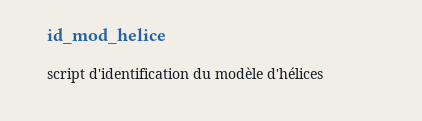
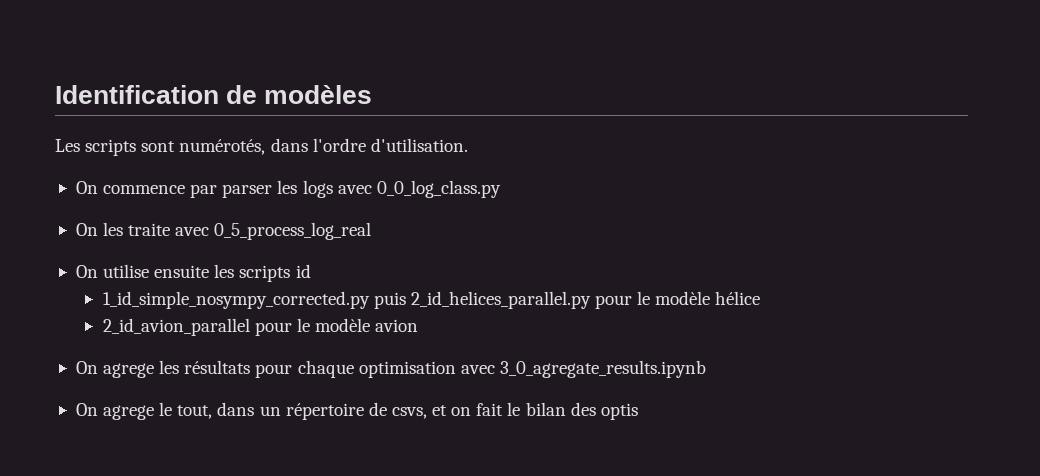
- id_mod_helice
- script d'identification du modèle d'hélices
+ Identification de modèles
+ Les scripts sont numérotés, dans l'ordre d'utilisation.
+ On commence par parser les logs avec 0_0_log_class.py
+ On les traite avec 0_5_process_log_real
+ On utilise ensuite les scripts id
+ 1_id_simple_nosympy_corrected.py puis 2_id_helices_parallel.py pour le modèle hélice
+ 2_id_avion_parallel pour le modèle avion
+ On agrege les résultats pour chaque optimisation avec 3_0_agregate_results.ipynb
+ On agrege le tout, dans un répertoire de csvs, et on fait le bilan des optis

